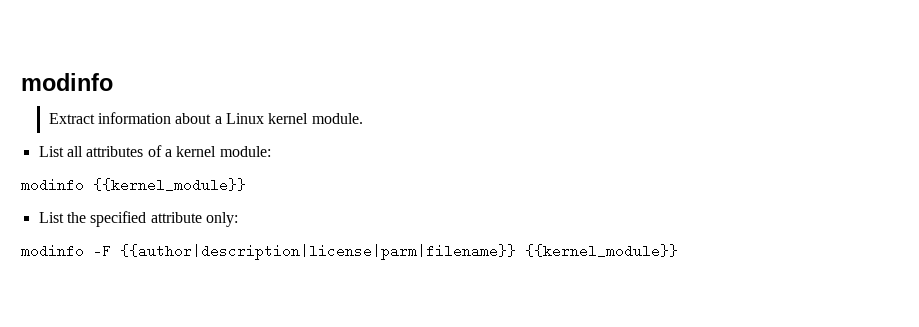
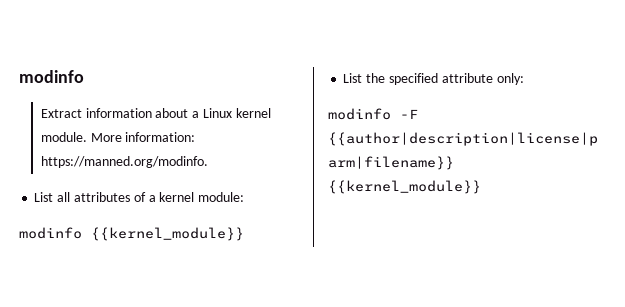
+ More information: https://manned.org/modinfo.

